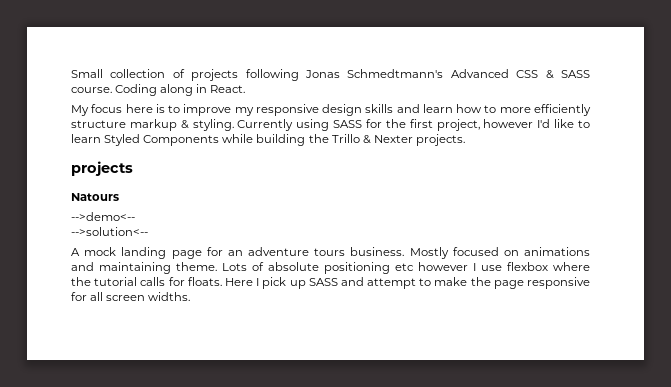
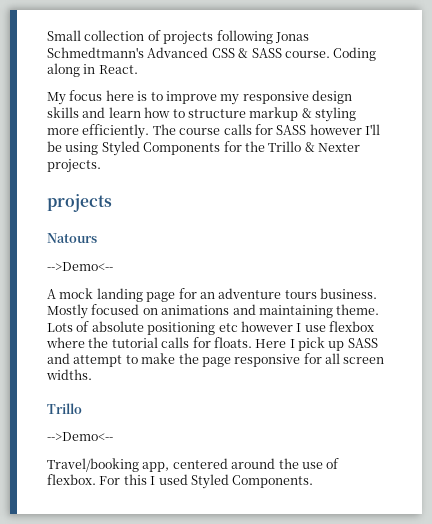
- My focus here is to improve my responsive design skills and learn how to more efficiently structure markup & styling. Currently using SASS for the first project, however I'd like to learn Styled Components while building the Trillo & Nexter projects.
+ My focus here is to improve my responsive design skills and learn how to structure markup & styling more efficiently. The course calls for SASS however I'll be using Styled Components for the Trillo & Nexter projects.
  Natours
- -->demo<--
- -->solution<--
+ -->Demo<--
  Here I pick up SASS and attempt to make the page responsive for all screen widths.
+ Trillo
+ -->Demo<--
+ Travel/booking app, centered around the use of flexbox. For this I used Styled Components.

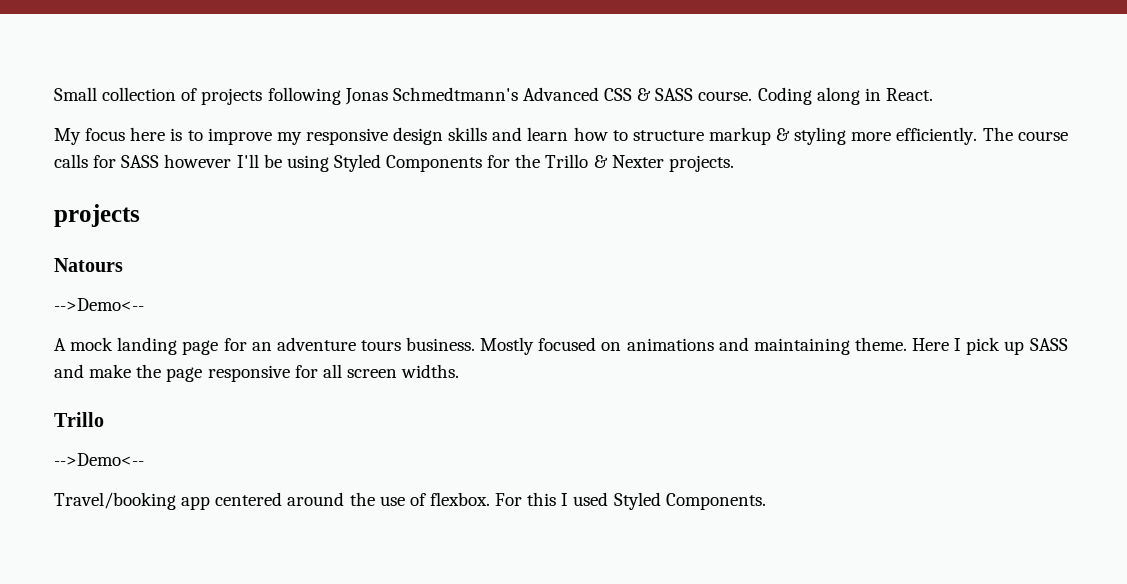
- Lots of absolute positioning etc however I use flexbox where the tutorial calls for floats.
- Here I pick up SASS and attempt to make the page responsive for all screen widths.
+ Here I pick up SASS and make the page responsive for all screen widths.
- Travel/booking app, centered around the use of flexbox.
+ Travel/booking app centered around the use of flexbox.

